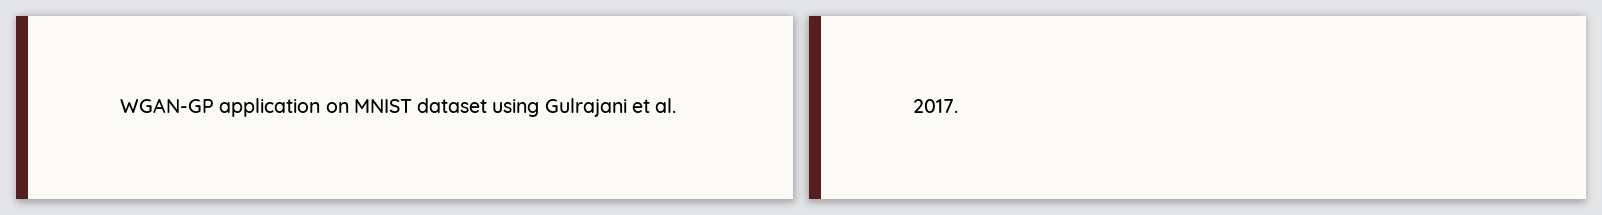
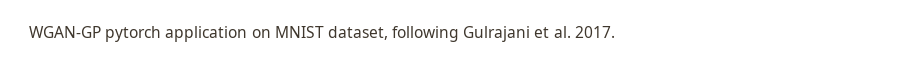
- WGAN-GP application on MNIST dataset using Gulrajani et al. 2017.
+ WGAN-GP pytorch application on MNIST dataset, following Gulrajani et al. 2017.

